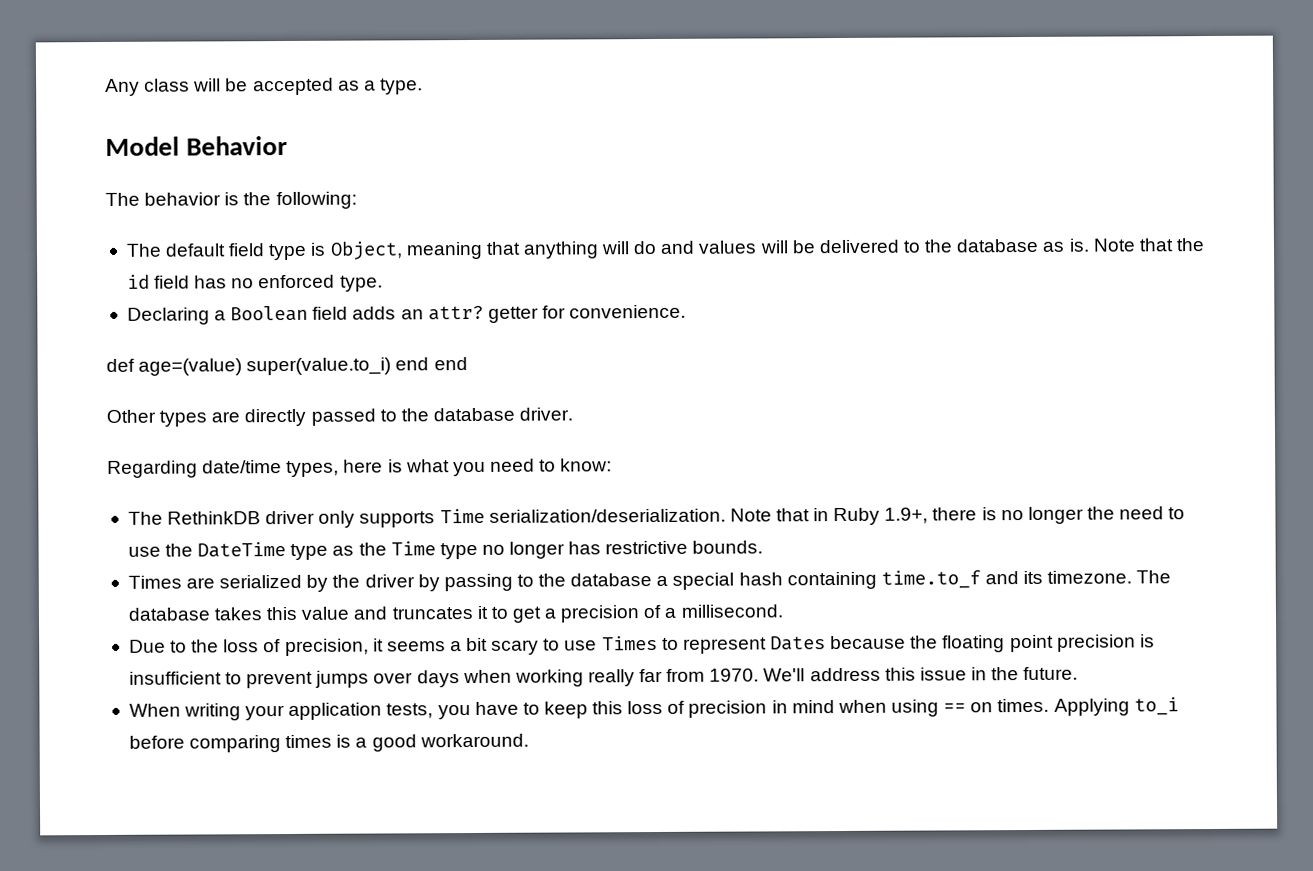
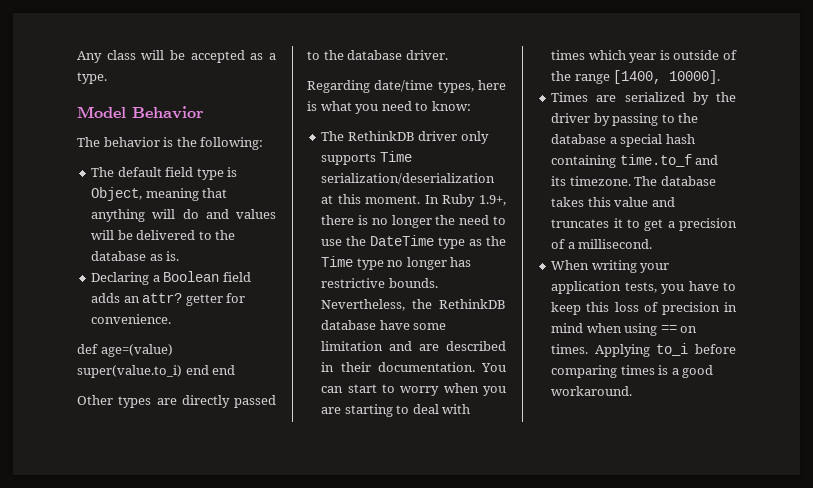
- Note that the id field has no enforced type.
- The RethinkDB driver only supports Time serialization/deserialization. Note that in Ruby 1.9+, there is no longer the need to use the DateTime type as the Time type no longer has restrictive bounds.
+ The RethinkDB driver only supports Time serialization/deserialization at this moment. In Ruby 1.9+, there is no longer the need to use the DateTime type as the Time type no longer has restrictive bounds. Nevertheless, the RethinkDB database have some limitation and are described in their documentation. You can start to worry when you are starting to deal with times which year is outside of the range [1400, 10000].
- Due to the loss of precision, it seems a bit scary to use Times to represent Dates because the floating point precision is insufficient to prevent jumps over days when working really far from 1970. We'll address this issue in the future.

